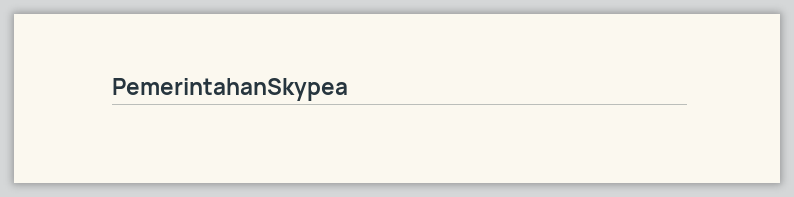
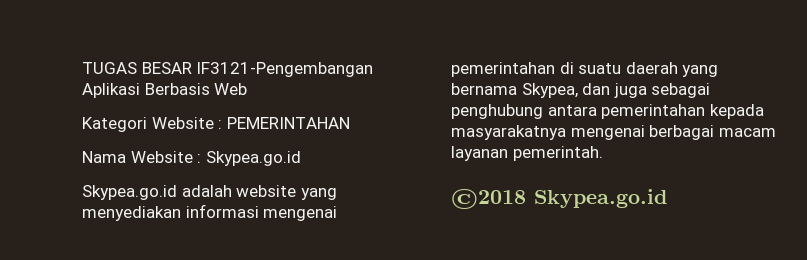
- PemerintahanSkypea
+ TUGAS BESAR IF3121-Pengembangan Aplikasi Berbasis Web
+ Kategori Website : PEMERINTAHAN
+ Nama Website : Skypea.go.id
+ Skypea.go.id adalah website yang menyediakan informasi mengenai pemerintahan di suatu daerah yang bernama Skypea, dan juga sebagai penghubung antara pemerintahan kepada masyarakatnya mengenai berbagai macam layanan pemerintah.
+ ©2018 Skypea.go.id

